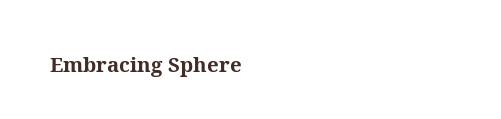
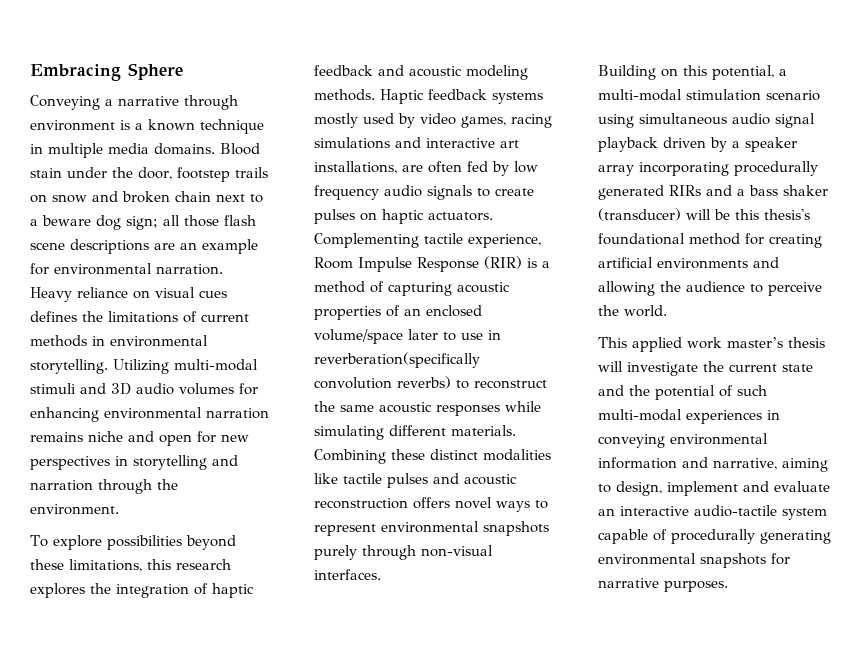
+ Conveying a narrative through environment is a known technique in multiple media domains. Blood stain under the door, footstep trails on snow and broken chain next to a beware dog sign; all those flash scene descriptions are an example for environmental narration. Heavy reliance on visual cues defines the limitations of current methods in environmental storytelling. Utilizing multi-modal stimuli and 3D audio volumes for enhancing environmental narration remains niche and open for new perspectives in storytelling and narration through the environment.
+ To explore possibilities beyond these limitations, this research explores the integration of haptic feedback and acoustic modeling methods. Haptic feedback systems mostly used by video games, racing simulations and interactive art installations, are often fed by low frequency audio signals to create pulses on haptic actuators. Complementing tactile experience, Room Impulse Response (RIR) is a method of capturing acoustic properties of an enclosed volume/space later to use in reverberation(specifically convolution reverbs) to reconstruct the same acoustic responses while simulating different materials. Combining these distinct modalities like tactile pulses and acoustic reconstruction offers novel ways to represent environmental snapshots purely through non-visual interfaces.
+ Building on this potential, a multi-modal stimulation scenario using simultaneous audio signal playback driven by a speaker array incorporating procedurally generated RIRs and a bass shaker (transducer) will be this thesis's foundational method for creating artificial environments and allowing the audience to perceive the world.
+ This applied work master’s thesis will investigate the current state and the potential of such multi-modal experiences in conveying environmental information and narrative, aiming to design, implement and evaluate an interactive audio-tactile system capable of procedurally generating environmental snapshots for narrative purposes.

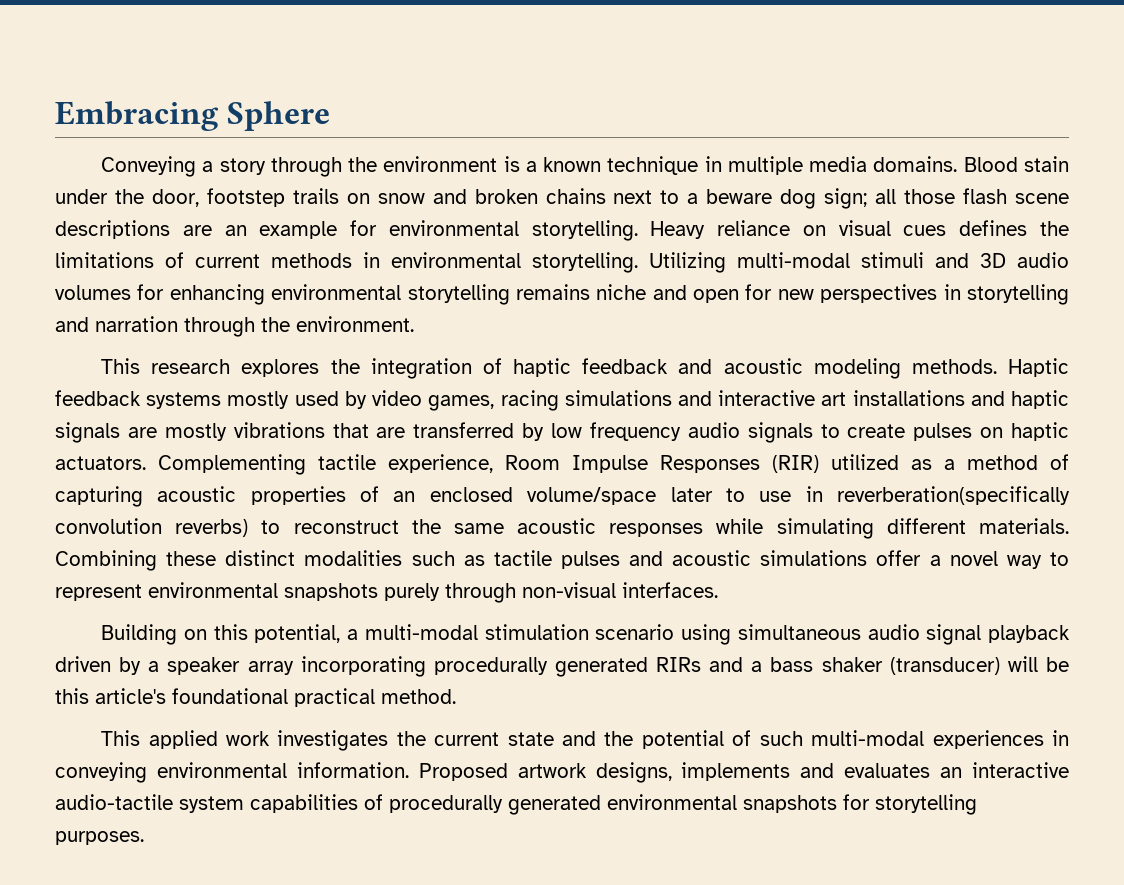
- Conveying a narrative through environment is a known technique in multiple media domains.
+ Conveying a story through the environment is a known technique in multiple media domains.
- Blood stain under the door, footstep trails on snow and broken chain next to a beware dog sign; all those flash scene descriptions are an example for environmental narration.
+ Blood stain under the door, footstep trails on snow and broken chains next to a beware dog sign; all those flash scene descriptions are an example for environmental storytelling.
- Utilizing multi-modal stimuli and 3D audio volumes for enhancing environmental narration remains niche and open for new perspectives in storytelling and narration through the environment.
+ Utilizing multi-modal stimuli and 3D audio volumes for enhancing environmental storytelling remains niche and open for new perspectives in storytelling and narration through the environment.
- To explore possibilities beyond these limitations, this research explores the integration of haptic feedback and acoustic modeling methods.
+ This research explores the integration of haptic feedback and acoustic modeling methods.
- Haptic feedback systems mostly used by video games, racing simulations and interactive art installations, are often fed by low frequency audio signals to create pulses on haptic actuators.
+ Haptic feedback systems mostly used by video games, racing simulations and interactive art installations and haptic signals are mostly vibrations that are transferred by low frequency audio signals to create pulses on haptic actuators.
- Complementing tactile experience, Room Impulse Response (RIR) is a method of capturing acoustic properties of an enclosed volume/space later to use in reverberation(specifically convolution reverbs) to reconstruct the same acoustic responses while simulating different materials.
+ Complementing tactile experience, Room Impulse Responses (RIR) utilized as a method of capturing acoustic properties of an enclosed volume/space later to use in reverberation(specifically convolution reverbs) to reconstruct the same acoustic responses while simulating different materials.
- Combining these distinct modalities like tactile pulses and acoustic reconstruction offers novel ways to represent environmental snapshots purely through non-visual interfaces.
+ Combining these distinct modalities such as tactile pulses and acoustic simulations offer a novel way to represent environmental snapshots purely through non-visual interfaces.
- Building on this potential, a multi-modal stimulation scenario using simultaneous audio signal playback driven by a speaker array incorporating procedurally generated RIRs and a bass shaker (transducer) will be this thesis's foundational method for creating artificial environments and allowing the audience to perceive the world.
+ Building on this potential, a multi-modal stimulation scenario using simultaneous audio signal playback driven by a speaker array incorporating procedurally generated RIRs and a bass shaker (transducer) will be this article's foundational practical method.
- This applied work master’s thesis will investigate the current state and the potential of such multi-modal experiences in conveying environmental information and narrative, aiming to design, implement and evaluate an interactive audio-tactile system capable of procedurally generating environmental snapshots for narrative purposes.
+ This applied work investigates the current state and the potential of such multi-modal experiences in conveying environmental information. Proposed artwork designs, implements and evaluates an interactive audio-tactile system capabilities of procedurally generated environmental snapshots for storytelling purposes.

